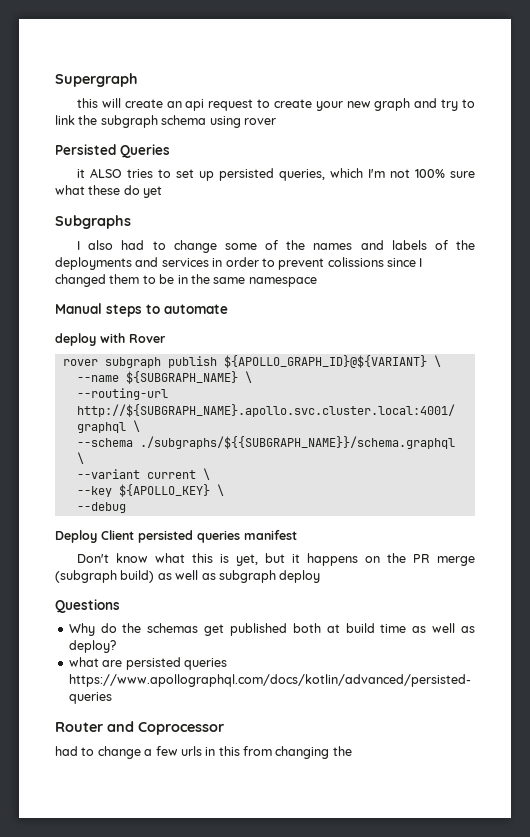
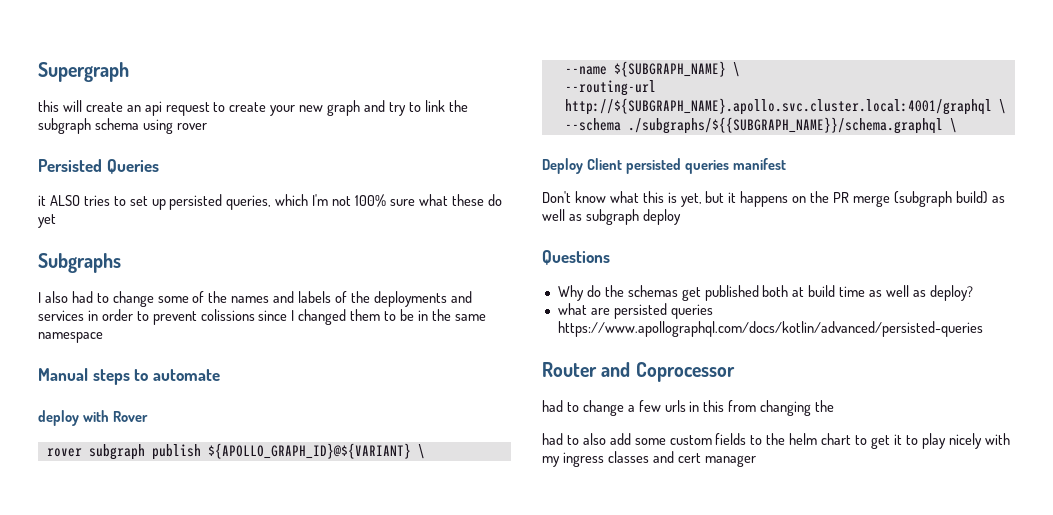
- --variant current \
- --key ${APOLLO_KEY} \
- --debug
+ had to also add some custom fields to the helm chart to get it to play nicely with my ingress classes and cert manager

